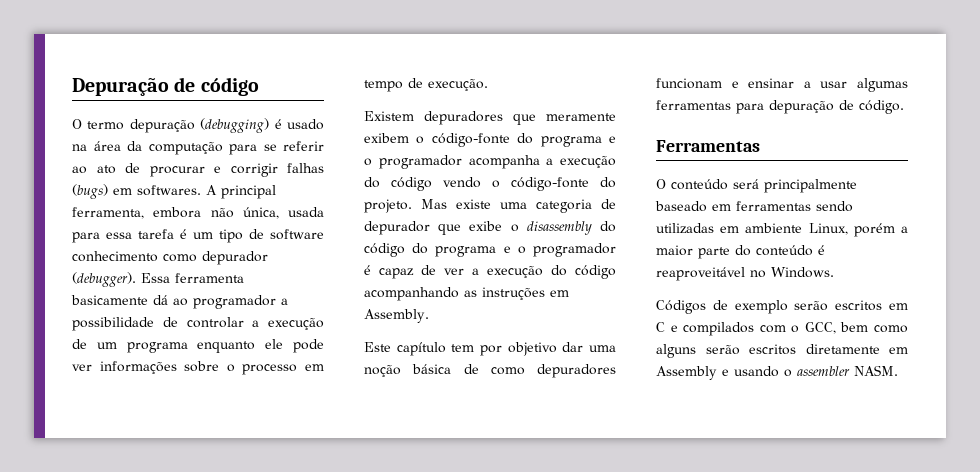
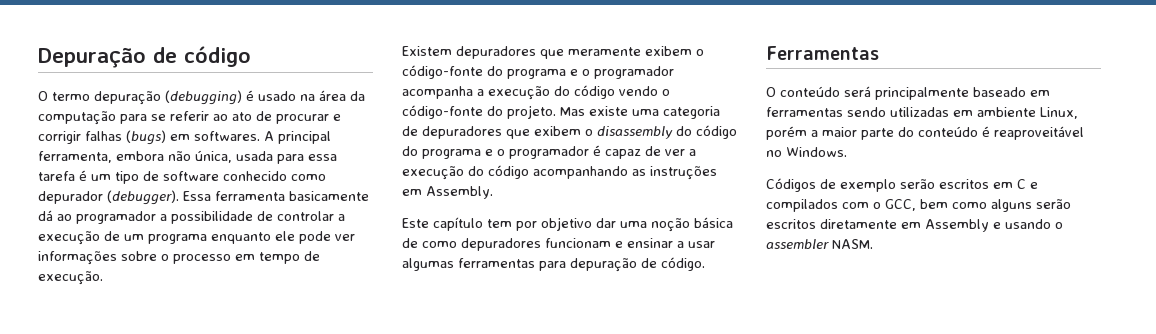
- A principal ferramenta, embora não única, usada para essa tarefa é um tipo de software conhecimento como depurador (debugger).
+ A principal ferramenta, embora não única, usada para essa tarefa é um tipo de software conhecido como depurador (debugger).
- Mas existe uma categoria de depurador que exibe o disassembly do código do programa e o programador é capaz de ver a execução do código acompanhando as instruções em Assembly.
+ Mas existe uma categoria de depuradores que exibem o disassembly do código do programa e o programador é capaz de ver a execução do código acompanhando as instruções em Assembly.

